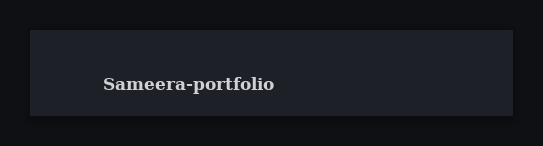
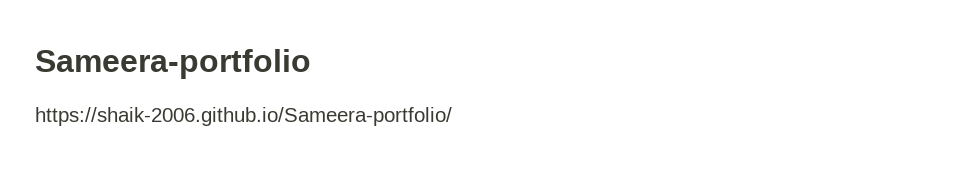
+ https://shaik-2006.github.io/Sameera-portfolio/

